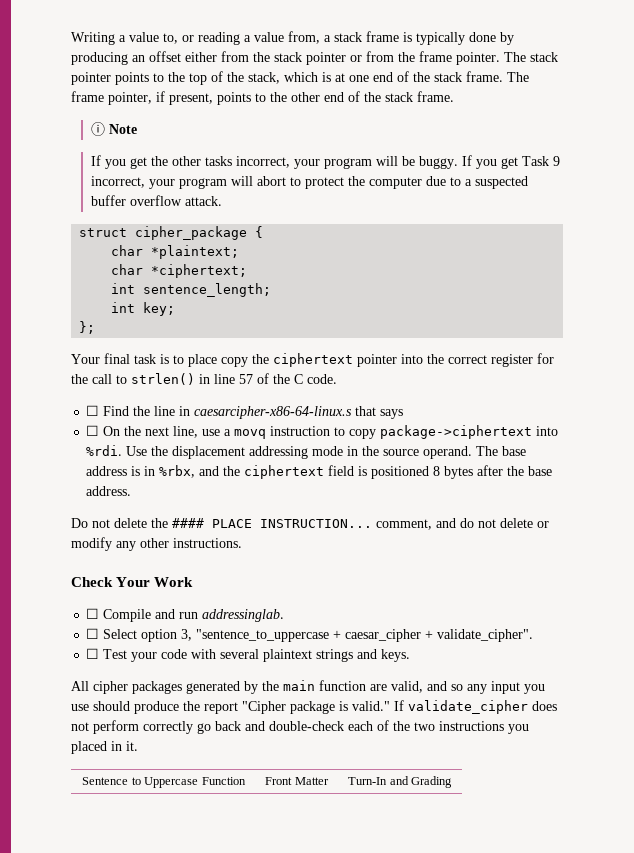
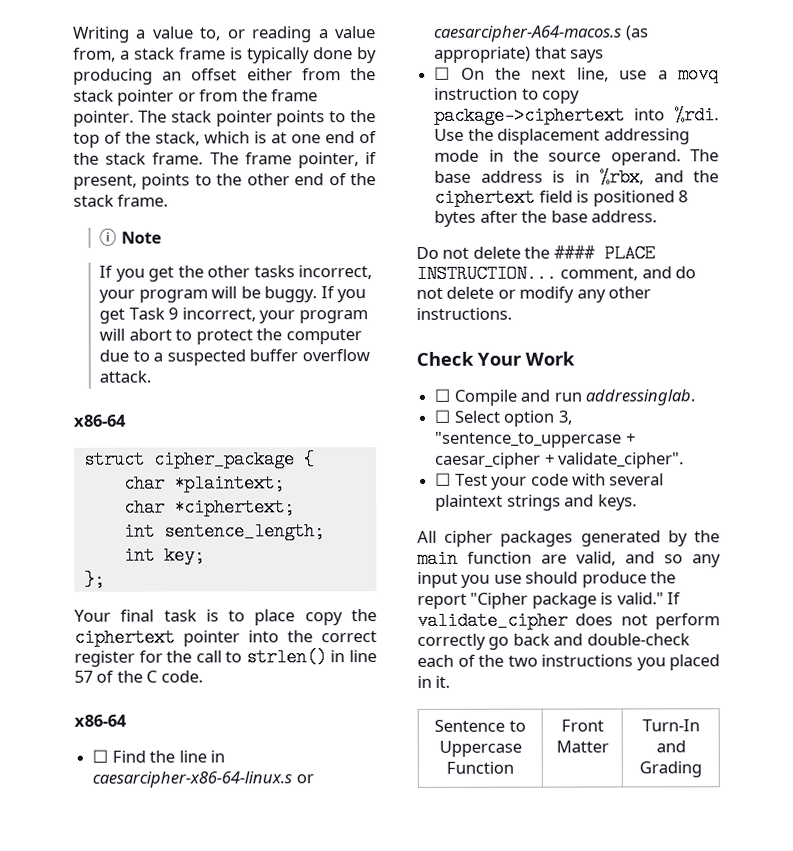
  If you get Task 9 incorrect, your program will abort to protect the computer due to a suspected buffer overflow attack.
+ x86-64
  Your final task is to place copy the ciphertext pointer into the correct register for the call to strlen() in line 57 of the C code.
+ x86-64
- ☐ Find the line in caesarcipher-x86-64-linux.s that says
+ ☐ Find the line in caesarcipher-x86-64-linux.s or caesarcipher-A64-macos.s (as appropriate) that says

